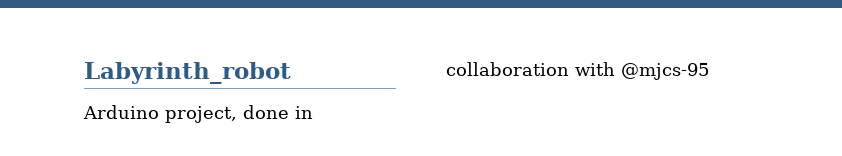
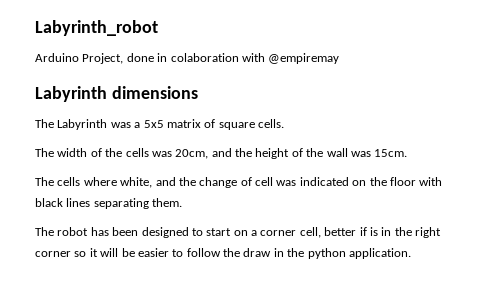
- Arduino project, done in collaboration with @mjcs-95
+ Arduino Project, done in colaboration with @empiremay
+ Labyrinth dimensions
+ The Labyrinth was a 5x5 matrix of square cells.
+ The width of the cells was 20cm, and the height of the wall was 15cm.
+ The cells where white, and the change of cell was indicated on the floor with black lines separating them.
+ The robot has been designed to start on a corner cell, better if is in the right corner so it will be easier to follow the draw in the python application.

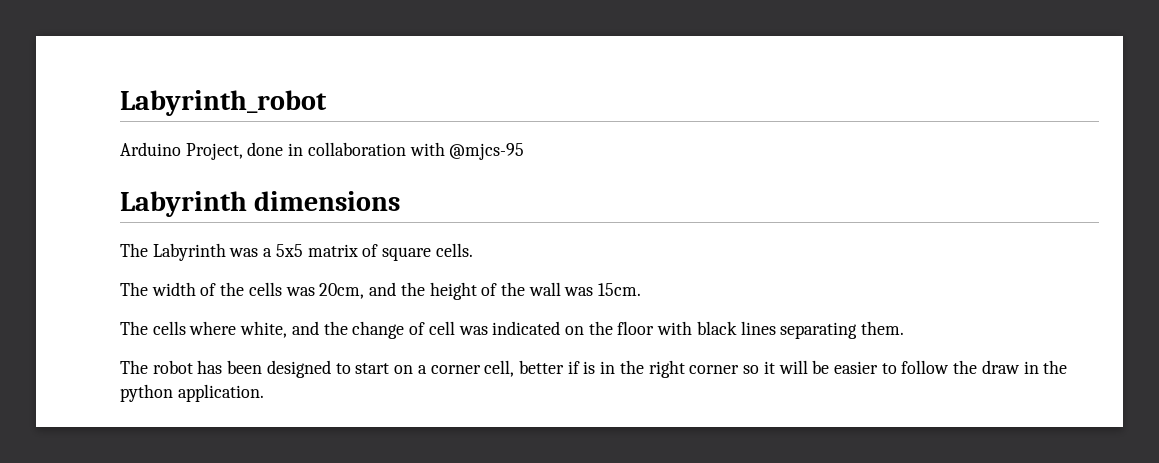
- Arduino Project, done in colaboration with @empiremay
+ Arduino Project, done in collaboration with @mjcs-95

